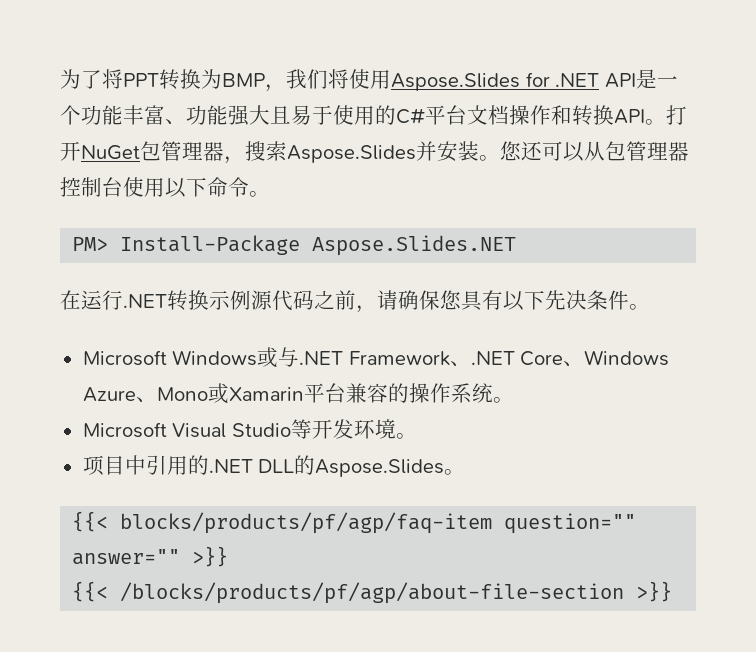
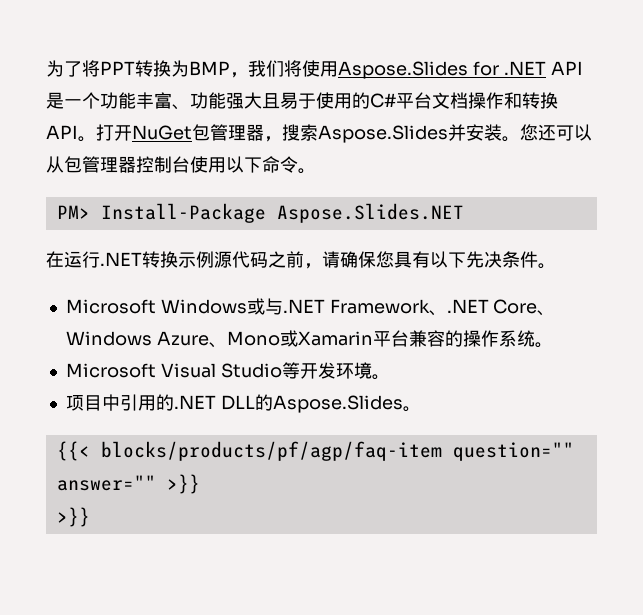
  {{< blocks/products/pf/agp/faq-item question="" answer="" >}}
- {{< /blocks/products/pf/agp/about-file-section >}}
+ >}}

